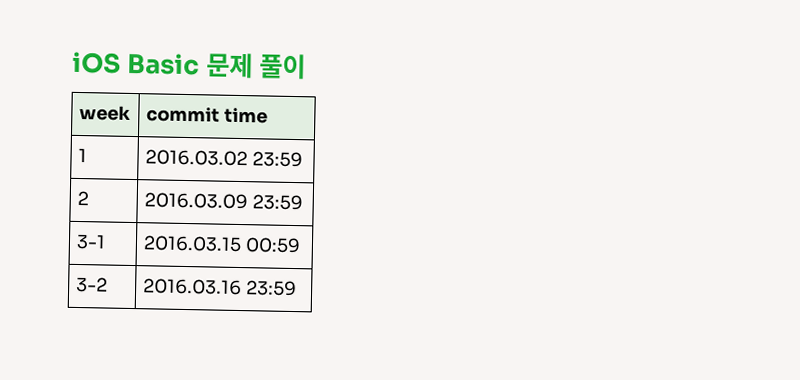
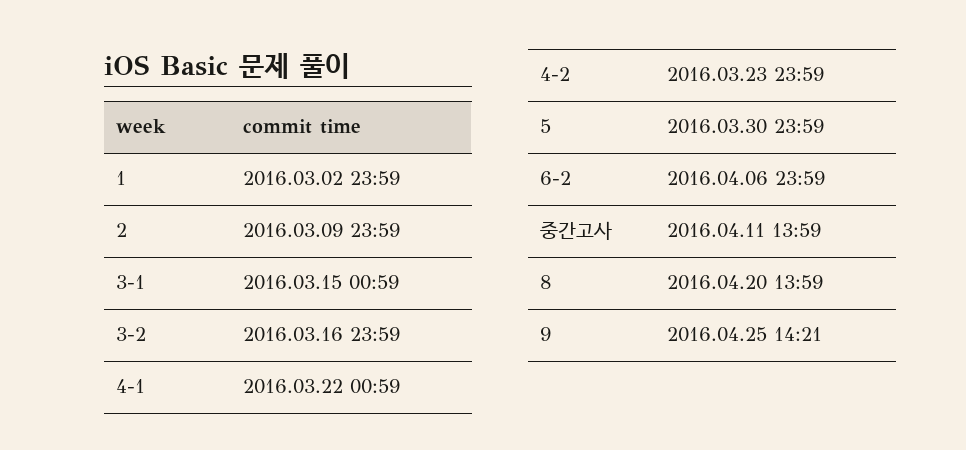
+ 4-1 | 2016.03.22 00:59
+ 4-2 | 2016.03.23 23:59
+ 5 | 2016.03.30 23:59
+ 6-2 | 2016.04.06 23:59
+ 중간고사 | 2016.04.11 13:59
+ 8 | 2016.04.20 13:59
+ 9 | 2016.04.25 14:21

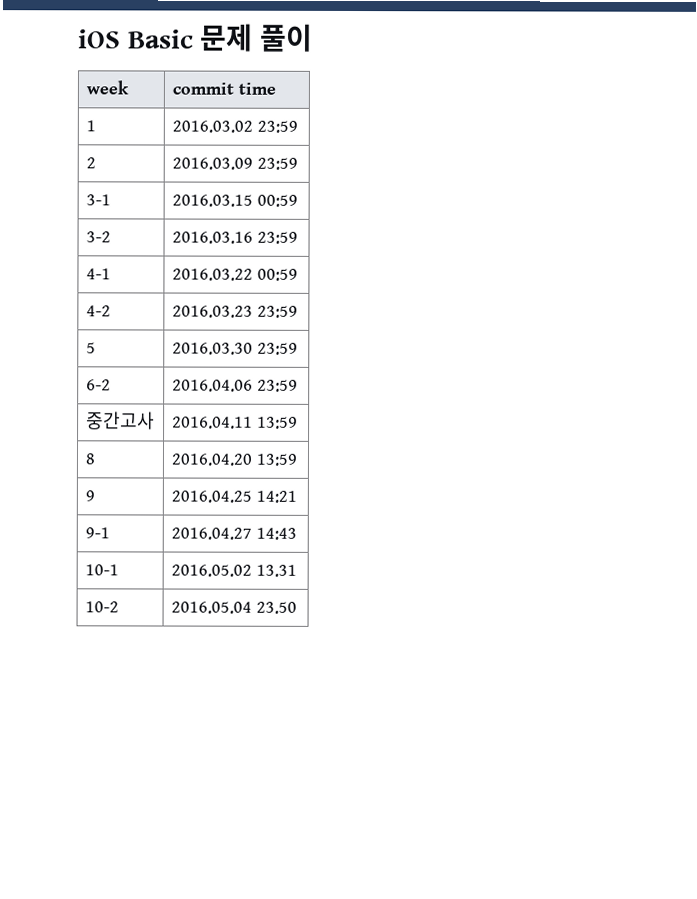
+ 9-1 | 2016.04.27 14:43
+ 10-1 | 2016.05.02 13.31
+ 10-2 | 2016.05.04 23.50

